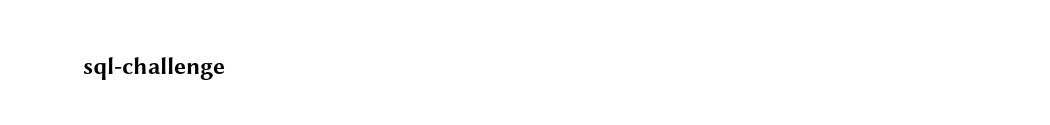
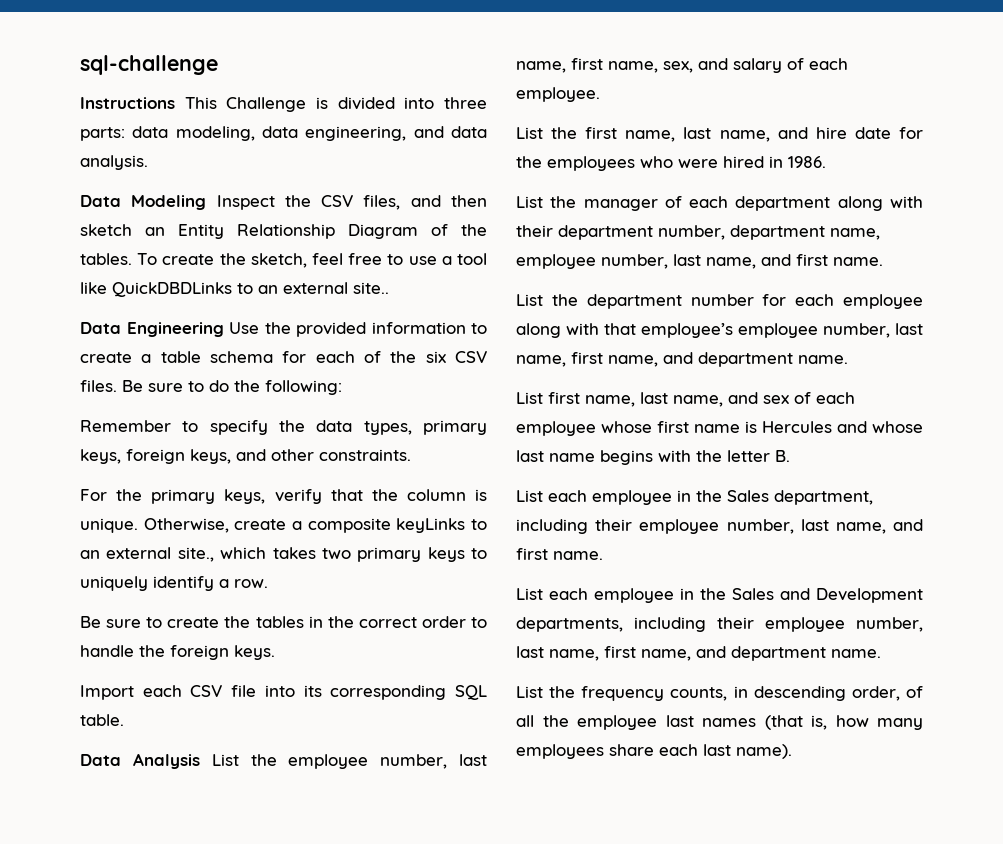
+ Instructions This Challenge is divided into three parts: data modeling, data engineering, and data analysis.
+ Data Modeling Inspect the CSV files, and then sketch an Entity Relationship Diagram of the tables. To create the sketch, feel free to use a tool like QuickDBDLinks to an external site..
+ Data Engineering Use the provided information to create a table schema for each of the six CSV files. Be sure to do the following:
+ Remember to specify the data types, primary keys, foreign keys, and other constraints.
+ For the primary keys, verify that the column is unique. Otherwise, create a composite keyLinks to an external site., which takes two primary keys to uniquely identify a row.
+ Be sure to create the tables in the correct order to handle the foreign keys.
+ Import each CSV file into its corresponding SQL table.
+ Data Analysis List the employee number, last name, first name, sex, and salary of each employee.
+ List the first name, last name, and hire date for the employees who were hired in 1986.
+ List the manager of each department along with their department number, department name, employee number, last name, and first name.
+ List the department number for each employee along with that employee’s employee number, last name, first name, and department name.
+ List first name, last name, and sex of each employee whose first name is Hercules and whose last name begins with the letter B.
+ List each employee in the Sales department, including their employee number, last name, and first name.
+ List each employee in the Sales and Development departments, including their employee number, last name, first name, and department name.
+ List the frequency counts, in descending order, of all the employee last names (that is, how many employees share each last name).

